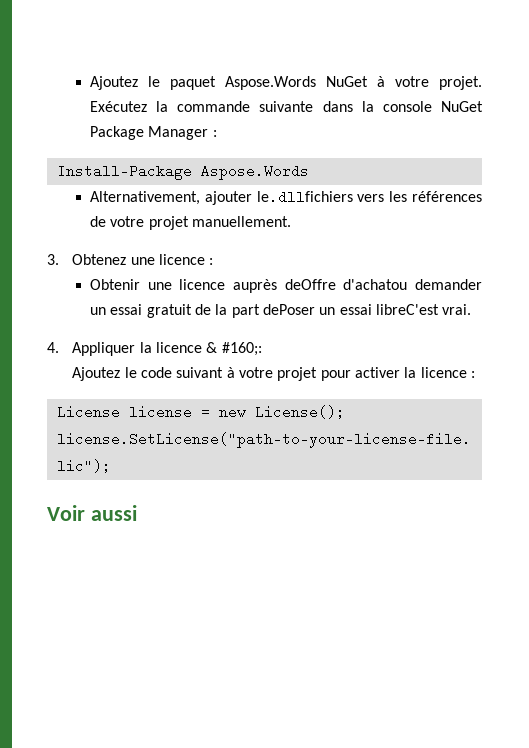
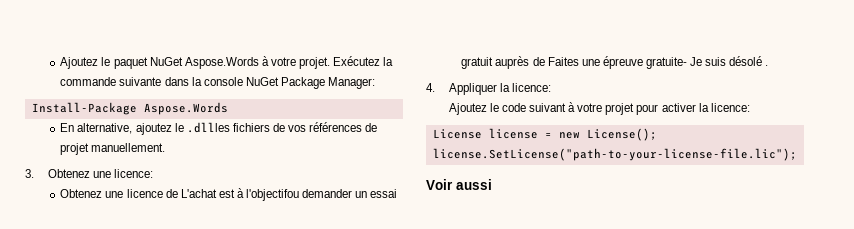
- Ajoutez le paquet Aspose.Words NuGet à votre projet.
+ Ajoutez le paquet NuGet Aspose.Words à votre projet.
- Exécutez la commande suivante dans la console NuGet Package Manager :
+ Exécutez la commande suivante dans la console NuGet Package Manager:
- Alternativement, ajouter le.dllfichiers vers les références de votre projet manuellement.
+ En alternative, ajoutez le .dllles fichiers de vos références de projet manuellement.
- 3. Obtenez une licence :
- Obtenir une licence auprès deOffre d'achatou demander un essai gratuit de la part dePoser un essai libreC'est vrai.
+ 3. Obtenez une licence:
+ Obtenez une licence de L'achat est à l'objectifou demander un essai gratuit auprès de Faites une épreuve gratuite- Je suis désolé .
- 4. Appliquer la licence & #160;:
+ 4. Appliquer la licence:
- Ajoutez le code suivant à votre projet pour activer la licence :
+ Ajoutez le code suivant à votre projet pour activer la licence:

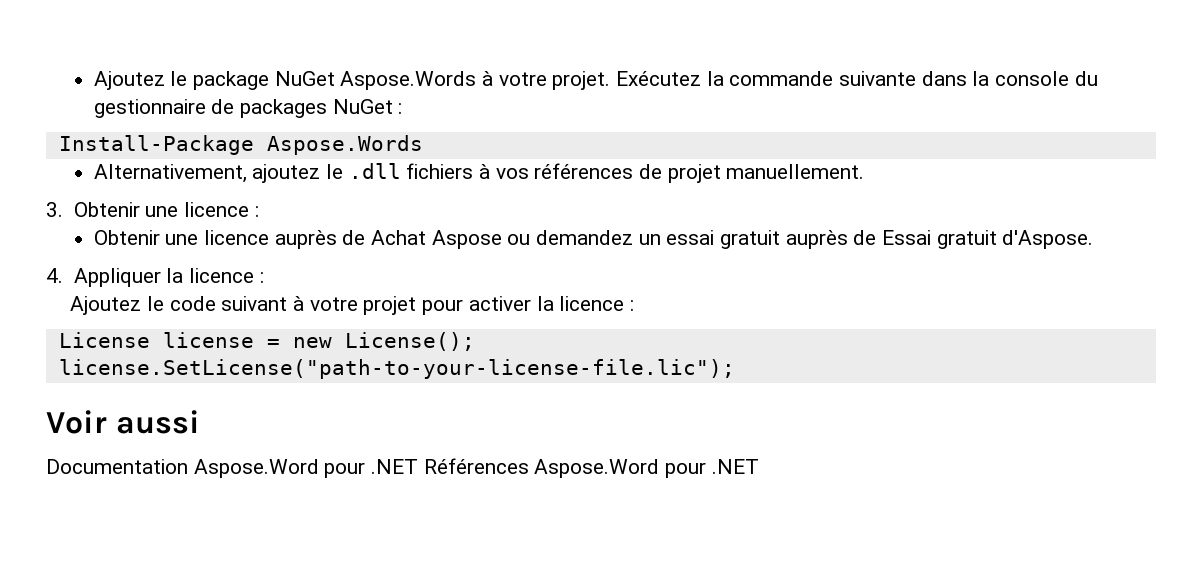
- Ajoutez le paquet NuGet Aspose.Words à votre projet.
+ Ajoutez le package NuGet Aspose.Words à votre projet.
- Exécutez la commande suivante dans la console NuGet Package Manager:
+ Exécutez la commande suivante dans la console du gestionnaire de packages NuGet :
  Install-Package Aspose.Words
- En alternative, ajoutez le .dllles fichiers de vos références de projet manuellement.
+ Alternativement, ajoutez le .dll fichiers à vos références de projet manuellement.
- 3. Obtenez une licence:
- Obtenez une licence de L'achat est à l'objectifou demander un essai gratuit auprès de Faites une épreuve gratuite- Je suis désolé .
+ 3. Obtenir une licence :
+ Obtenir une licence auprès de Achat Aspose ou demandez un essai gratuit auprès de Essai gratuit d'Aspose.
- 4. Appliquer la licence:
+ 4. Appliquer la licence :
- Ajoutez le code suivant à votre projet pour activer la licence:
+ Ajoutez le code suivant à votre projet pour activer la licence :
+ Documentation Aspose.Word pour .NET Références Aspose.Word pour .NET

